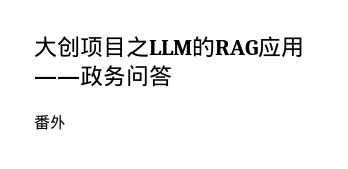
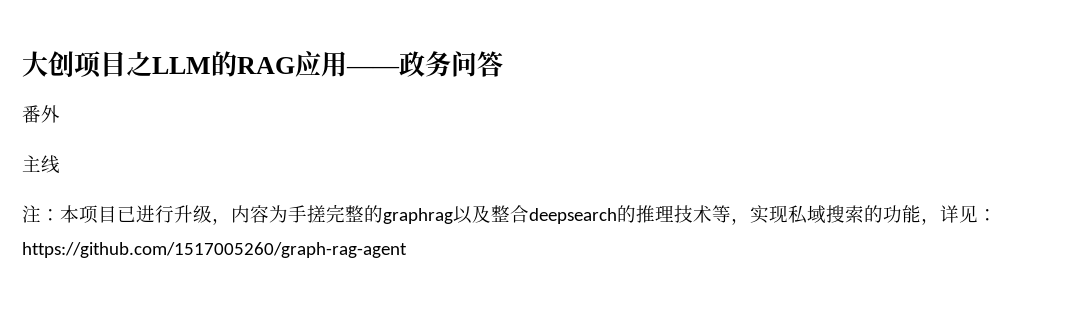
+ 主线
+ 注：本项目已进行升级，内容为手搓完整的graphrag以及整合deepsearch的推理技术等，实现私域搜索的功能，详见：https://github.com/1517005260/graph-rag-agent

